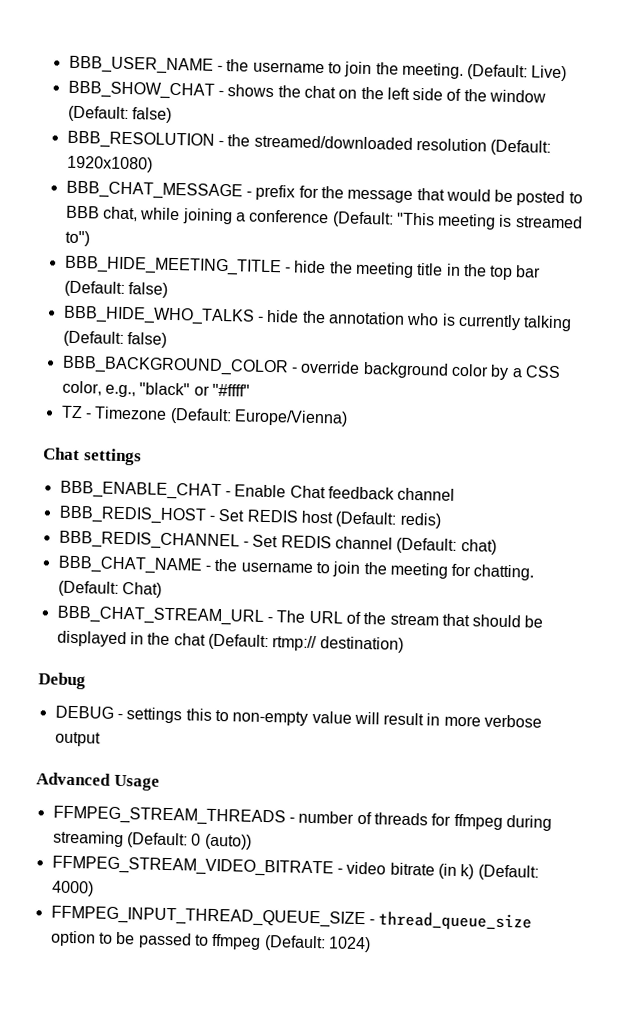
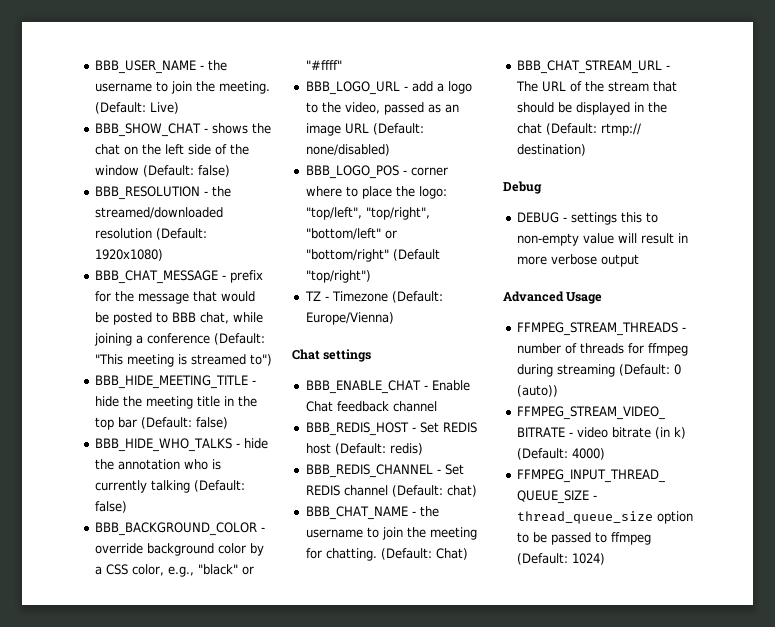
+ BBB_LOGO_URL - add a logo to the video, passed as an image URL (Default: none/disabled)
+ BBB_LOGO_POS - corner where to place the logo: "top/left", "top/right", "bottom/left" or "bottom/right" (Default "top/right")

